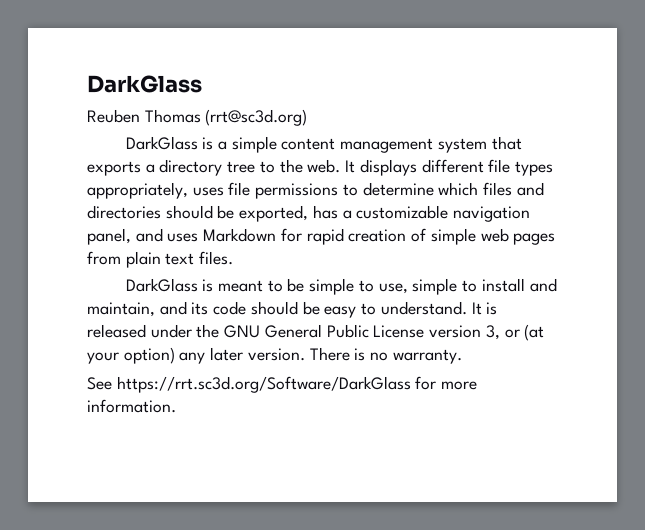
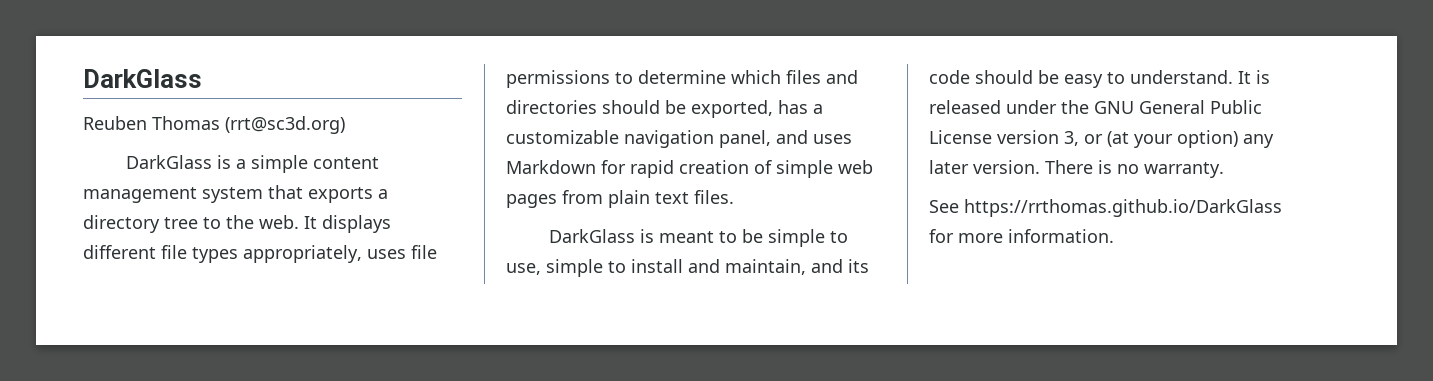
- See https://rrt.sc3d.org/Software/DarkGlass for more information.
+ See https://rrthomas.github.io/DarkGlass for more information.

